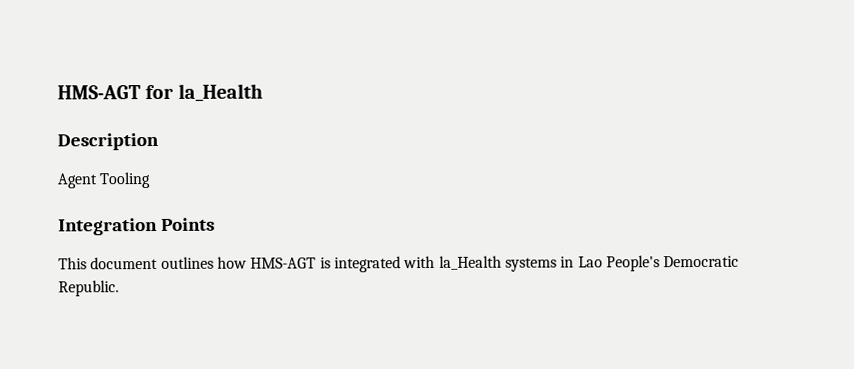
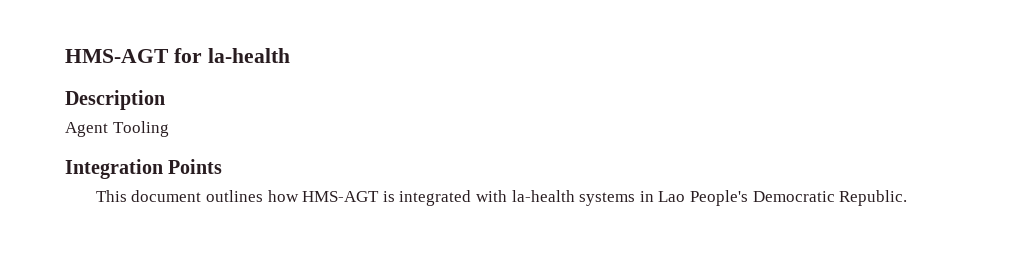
- HMS-AGT for la_Health
+ HMS-AGT for la-health
- This document outlines how HMS-AGT is integrated with la_Health systems in Lao People's Democratic Republic.
+ This document outlines how HMS-AGT is integrated with la-health systems in Lao People's Democratic Republic.

